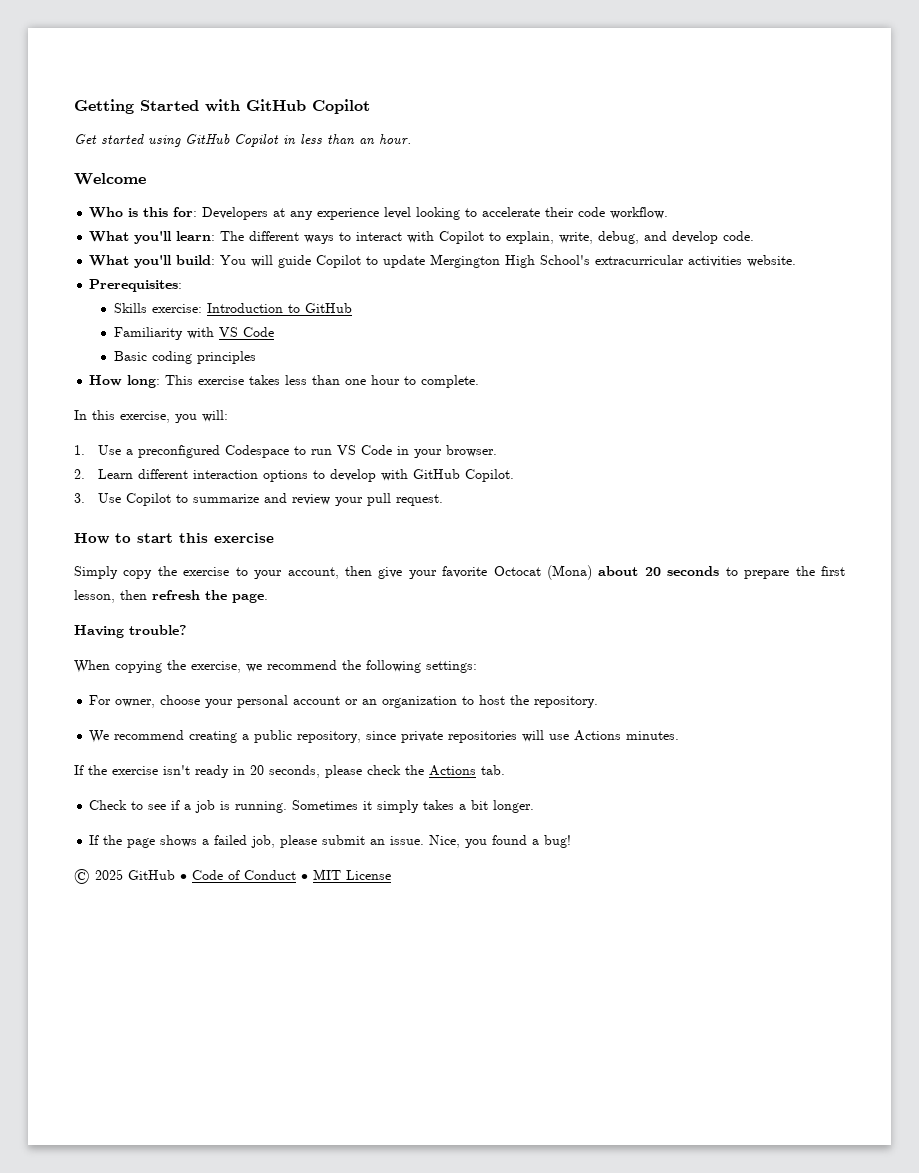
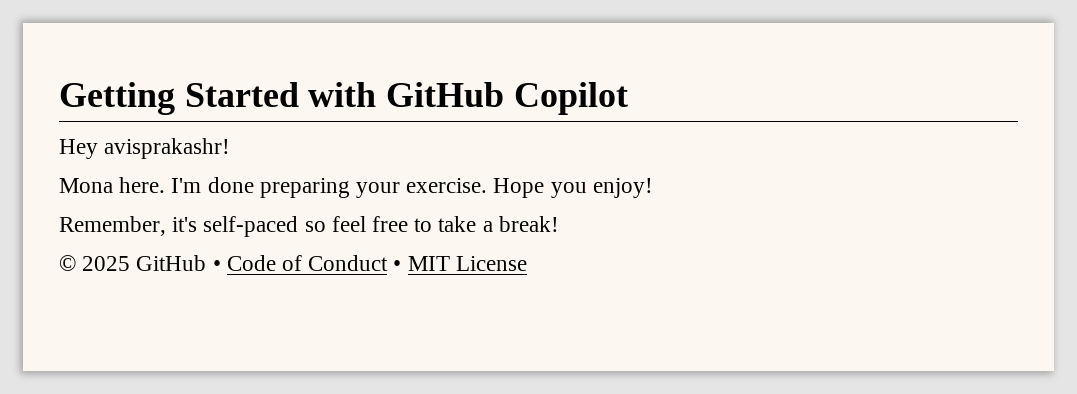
- Get started using GitHub Copilot in less than an hour.
- Welcome
- Who is this for: Developers at any experience level looking to accelerate their code workflow.
- What you'll learn: The different ways to interact with Copilot to explain, write, debug, and develop code.
- What you'll build: You will guide Copilot to update Mergington High School's extracurricular activities website.
- Prerequisites:
- Skills exercise: Introduction to GitHub
- Familiarity with VS Code
- Basic coding principles
- How long: This exercise takes less than one hour to complete.
- In this exercise, you will:
- 1. Use a preconfigured Codespace to run VS Code in your browser.
- 2. Learn different interaction options to develop with GitHub Copilot.
- 3. Use Copilot to summarize and review your pull request.
- How to start this exercise
- Simply copy the exercise to your account, then give your favorite Octocat (Mona) about 20 seconds to prepare the first lesson, then refresh the page.
- Having trouble?
- When copying the exercise, we recommend the following settings:
- For owner, choose your personal account or an organization to host the repository.
- We recommend creating a public repository, since private repositories will use Actions minutes.
- If the exercise isn't ready in 20 seconds, please check the Actions tab.
- Check to see if a job is running. Sometimes it simply takes a bit longer.
- If the page shows a failed job, please submit an issue. Nice, you found a bug!
+ Hey avisprakashr!
+ Mona here. I'm done preparing your exercise. Hope you enjoy!
+ Remember, it's self-paced so feel free to take a break!

